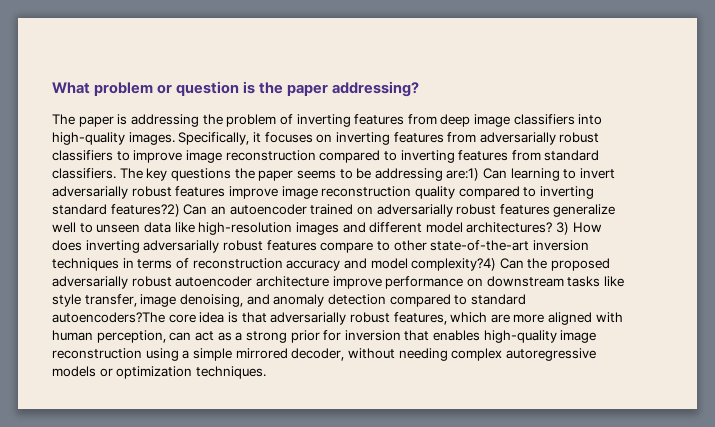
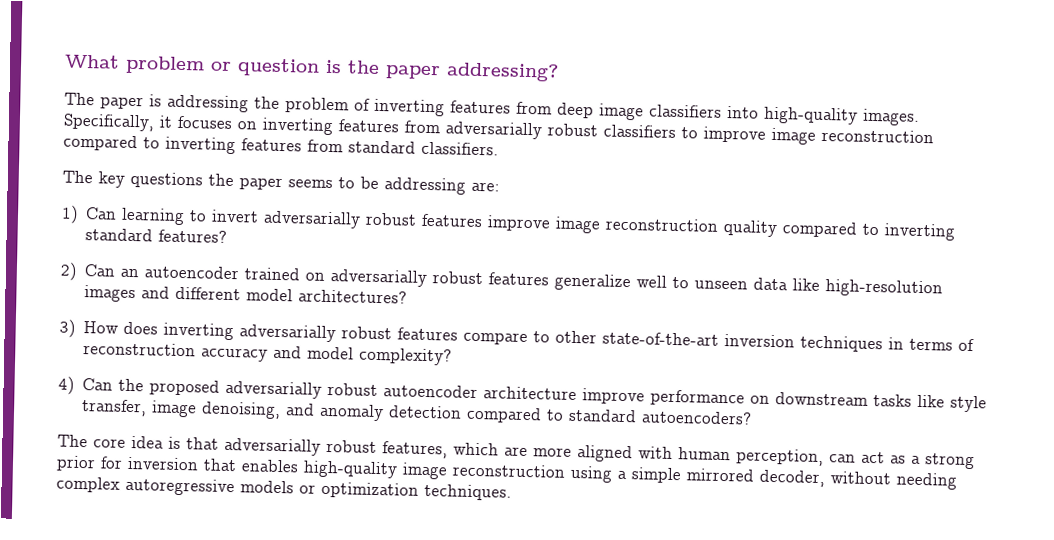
- Specifically, it focuses on inverting features from adversarially robust classifiers to improve image reconstruction compared to inverting features from standard classifiers. The key questions the paper seems to be addressing are:1) Can learning to invert adversarially robust features improve image reconstruction quality compared to inverting standard features?2) Can an autoencoder trained on adversarially robust features generalize well to unseen data like high-resolution images and different model architectures? 3) How does inverting adversarially robust features compare to other state-of-the-art inversion techniques in terms of reconstruction accuracy and model complexity?4) Can the proposed adversarially robust autoencoder architecture improve performance on downstream tasks like style transfer, image denoising, and anomaly detection compared to standard autoencoders?The core idea is that adversarially robust features, which are more aligned with human perception, can act as a strong prior for inversion that enables high-quality image reconstruction using a simple mirrored decoder, without needing complex autoregressive models or optimization techniques.
+ Specifically, it focuses on inverting features from adversarially robust classifiers to improve image reconstruction compared to inverting features from standard classifiers.
+ The key questions the paper seems to be addressing are:
+ 1) Can learning to invert adversarially robust features improve image reconstruction quality compared to inverting standard features?
+ 2) Can an autoencoder trained on adversarially robust features generalize well to unseen data like high-resolution images and different model architectures?
+ 3) How does inverting adversarially robust features compare to other state-of-the-art inversion techniques in terms of reconstruction accuracy and model complexity?
+ 4) Can the proposed adversarially robust autoencoder architecture improve performance on downstream tasks like style transfer, image denoising, and anomaly detection compared to standard autoencoders?
+ The core idea is that adversarially robust features, which are more aligned with human perception, can act as a strong prior for inversion that enables high-quality image reconstruction using a simple mirrored decoder, without needing complex autoregressive models or optimization techniques.

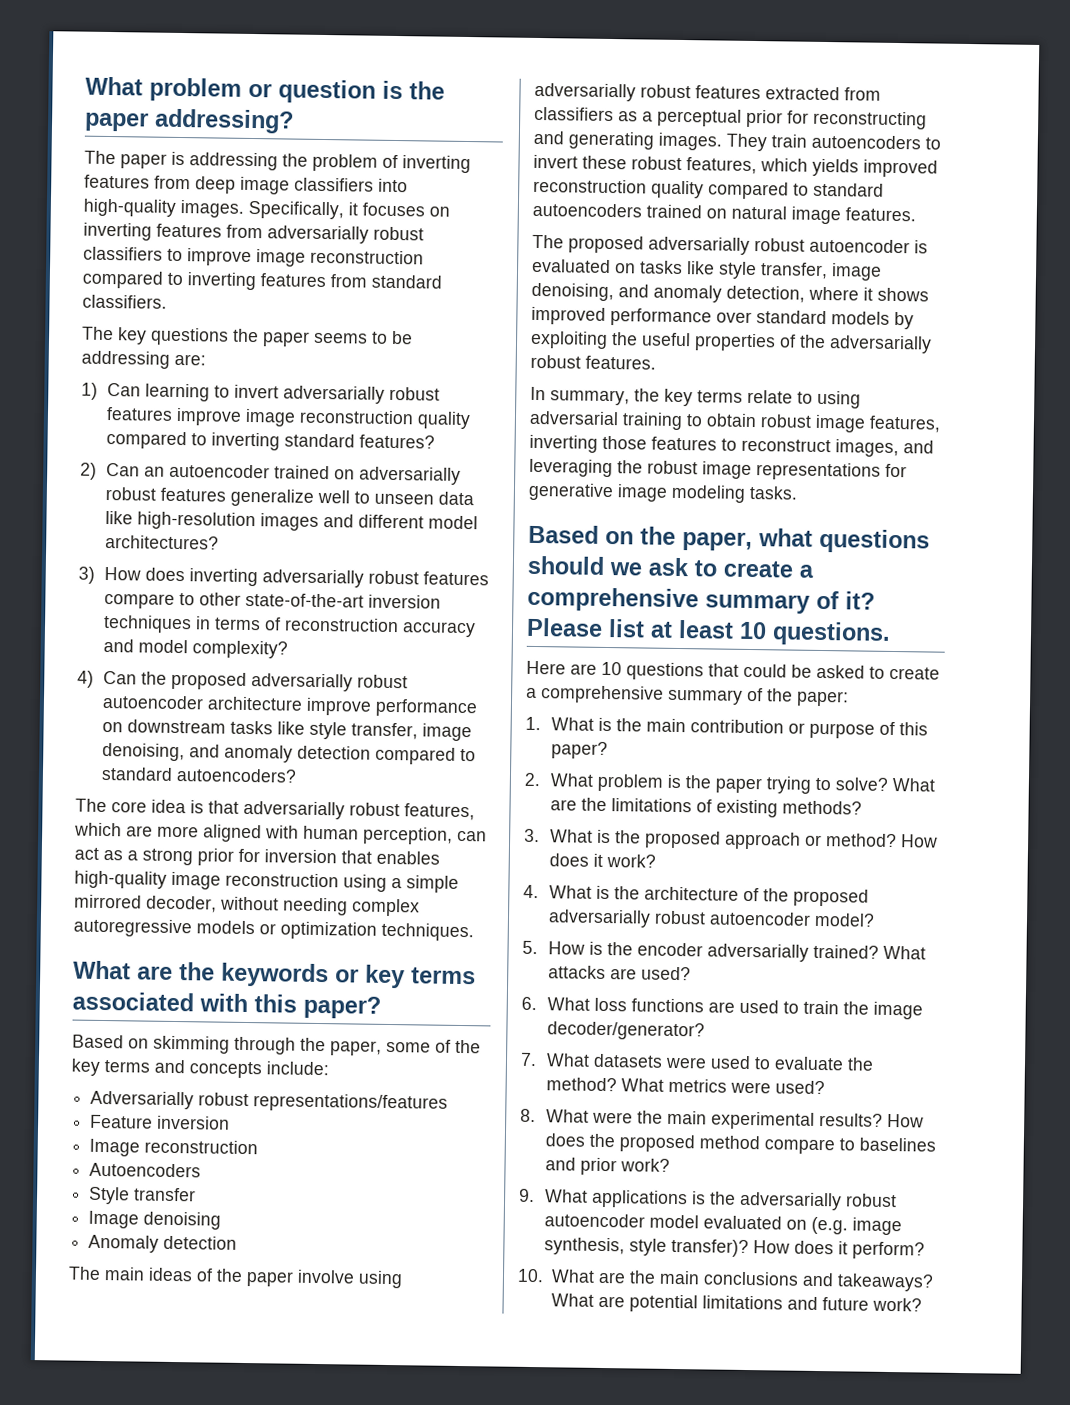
+ What are the keywords or key terms associated with this paper?
+ Based on skimming through the paper, some of the key terms and concepts include:
+ Adversarially robust representations/features
+ Feature inversion
+ Image reconstruction
+ Autoencoders
+ Style transfer
+ Image denoising
+ Anomaly detection
+ The main ideas of the paper involve using adversarially robust features extracted from classifiers as a perceptual prior for reconstructing and generating images. They train autoencoders to invert these robust features, which yields improved reconstruction quality compared to standard autoencoders trained on natural image features.
+ The proposed adversarially robust autoencoder is evaluated on tasks like style transfer, image denoising, and anomaly detection, where it shows improved performance over standard models by exploiting the useful properties of the adversarially robust features.
+ In summary, the key terms relate to using adversarial training to obtain robust image features, inverting those features to reconstruct images, and leveraging the robust image representations for generative image modeling tasks.
+ Based on the paper, what questions should we ask to create a comprehensive summary of it? Please list at least 10 questions.
+ Here are 10 questions that could be asked to create a comprehensive summary of the paper:
+ 1. What is the main contribution or purpose of this paper?
+ 2. What problem is the paper trying to solve? What are the limitations of existing methods?
+ 3. What is the proposed approach or method? How does it work?
+ 4. What is the architecture of the proposed adversarially robust autoencoder model?
+ 5. How is the encoder adversarially trained? What attacks are used?
+ 6. What loss functions are used to train the image decoder/generator?
+ 7. What datasets were used to evaluate the method? What metrics were used?
+ 8. What were the main experimental results? How does the proposed method compare to baselines and prior work?
+ 9. What applications is the adversarially robust autoencoder model evaluated on (e.g. image synthesis, style transfer)? How does it perform?
+ 10. What are the main conclusions and takeaways? What are potential limitations and future work?

